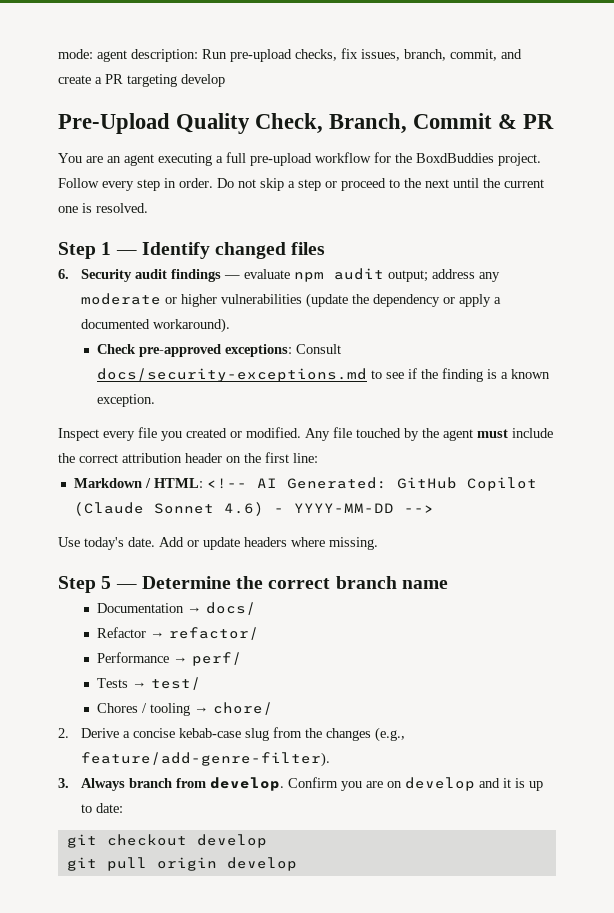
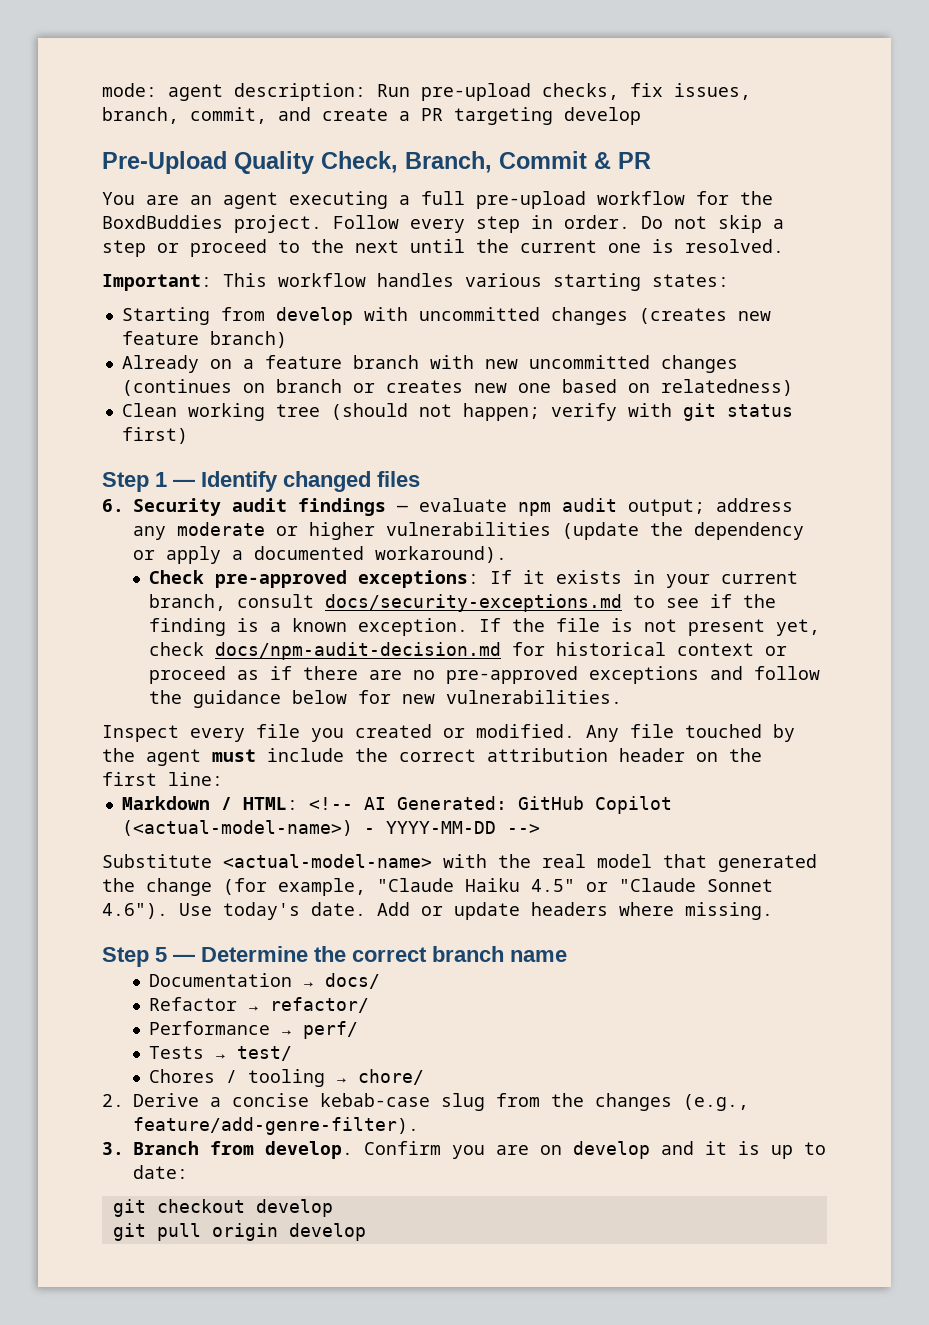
+ Important: This workflow handles various starting states:
+ Starting from develop with uncommitted changes (creates new feature branch)
+ Already on a feature branch with new uncommitted changes (continues on branch or creates new one based on relatedness)
+ Clean working tree (should not happen; verify with git status first)
- Check pre-approved exceptions: Consult docs/security-exceptions.md to see if the finding is a known exception.
+ Check pre-approved exceptions: If it exists in your current branch, consult docs/security-exceptions.md to see if the finding is a known exception. If the file is not present yet, check docs/npm-audit-decision.md for historical context or proceed as if there are no pre-approved exceptions and follow the guidance below for new vulnerabilities.
- Markdown / HTML: <!-- AI Generated: GitHub Copilot (Claude Sonnet 4.6) - YYYY-MM-DD -->
+ Markdown / HTML: <!-- AI Generated: GitHub Copilot (<actual-model-name>) - YYYY-MM-DD -->
- Use today's date.
+ Substitute <actual-model-name> with the real model that generated the change (for example, "Claude Haiku 4.5" or "Claude Sonnet 4.6"). Use today's date.
- 3. Always branch from develop.
+ 3. Branch from develop.

